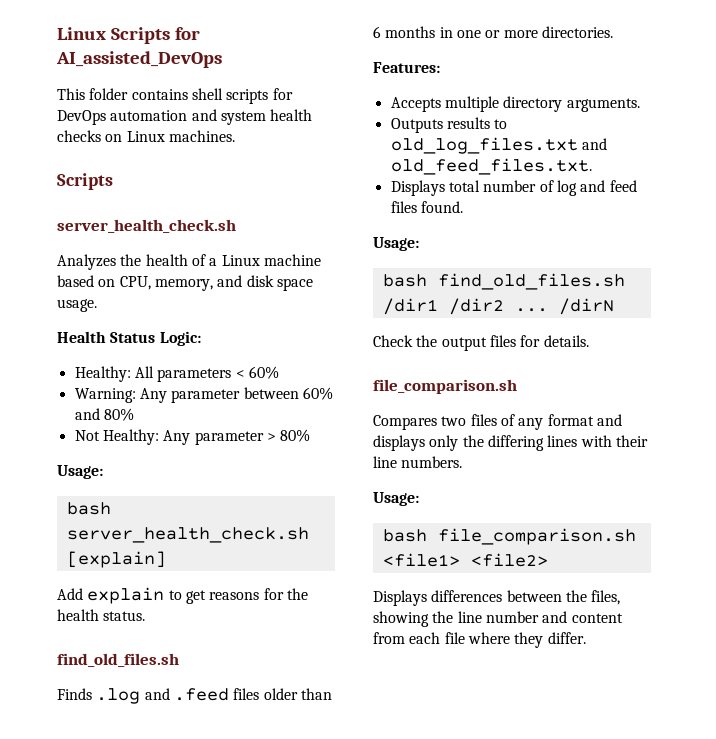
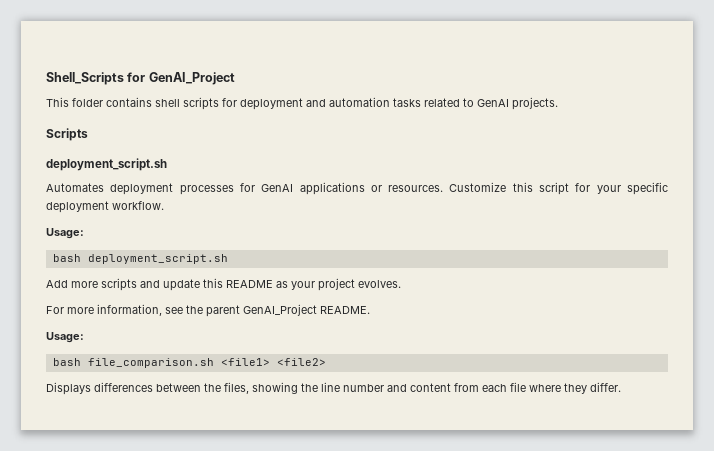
- Linux Scripts for AI_assisted_DevOps
+ Shell_Scripts for GenAI_Project
- This folder contains shell scripts for DevOps automation and system health checks on Linux machines.
+ This folder contains shell scripts for deployment and automation tasks related to GenAI projects.
  Scripts
- server_health_check.sh
- Analyzes the health of a Linux machine based on CPU, memory, and disk space usage.
- Health Status Logic:
- Healthy: All parameters < 60%
- Warning: Any parameter between 60% and 80%
- Not Healthy: Any parameter > 80%
+ deployment_script.sh
+ Automates deployment processes for GenAI applications or resources. Customize this script for your specific deployment workflow.
  Usage:
- bash server_health_check.sh [explain]
+ bash deployment_script.sh
- Add explain to get reasons for the health status.
- find_old_files.sh
- Finds .log and .feed files older than 6 months in one or more directories.
- Features:
- Accepts multiple directory arguments.
- Outputs results to old_log_files.txt and old_feed_files.txt.
- Displays total number of log and feed files found.
- Usage:
- bash find_old_files.sh /dir1 /dir2 ... /dirN
- Check the output files for details.
- file_comparison.sh
- Compares two files of any format and displays only the differing lines with their line numbers.
+ Add more scripts and update this README as your project evolves.
+ For more information, see the parent GenAI_Project README.

